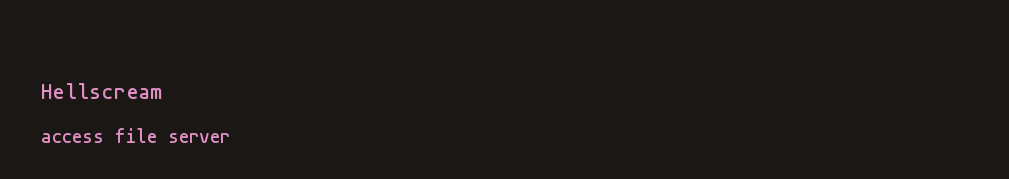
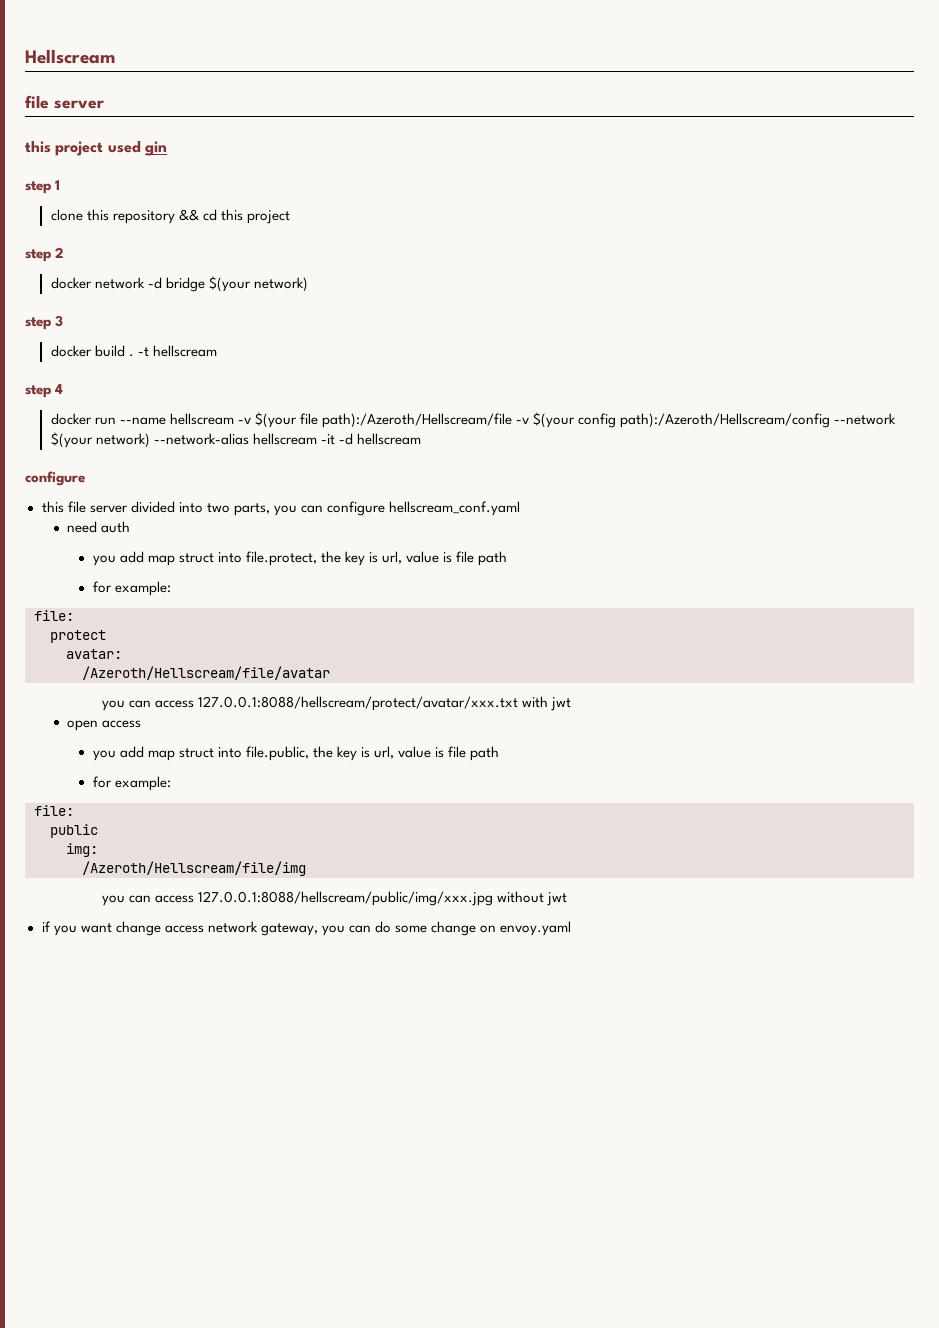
  Hellscream
- access file server
+ file server
+ this project used gin
+ step 1
+ clone this repository && cd this project
+ step 2
+ docker network -d bridge $(your network)
+ step 3
+ docker build . -t hellscream
+ step 4
+ docker run --name hellscream -v $(your file path):/Azeroth/Hellscream/file -v $(your config path):/Azeroth/Hellscream/config --network $(your network) --network-alias hellscream -it -d hellscream
+ configure
+ this file server divided into two parts, you can configure hellscream_conf.yaml
+ need auth
+ you add map struct into file.protect, the key is url, value is file path
+ for example:
+ file:
+ protect
+ avatar:
+ /Azeroth/Hellscream/file/avatar
+ you can access 127.0.0.1:8088/hellscream/protect/avatar/xxx.txt with jwt
+ open access
+ you add map struct into file.public, the key is url, value is file path
+ for example:
+ file:
+ public
+ img:
+ /Azeroth/Hellscream/file/img
+ you can access 127.0.0.1:8088/hellscream/public/img/xxx.jpg without jwt
+ if you want change access network gateway, you can do some change on envoy.yaml

